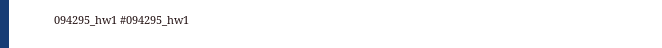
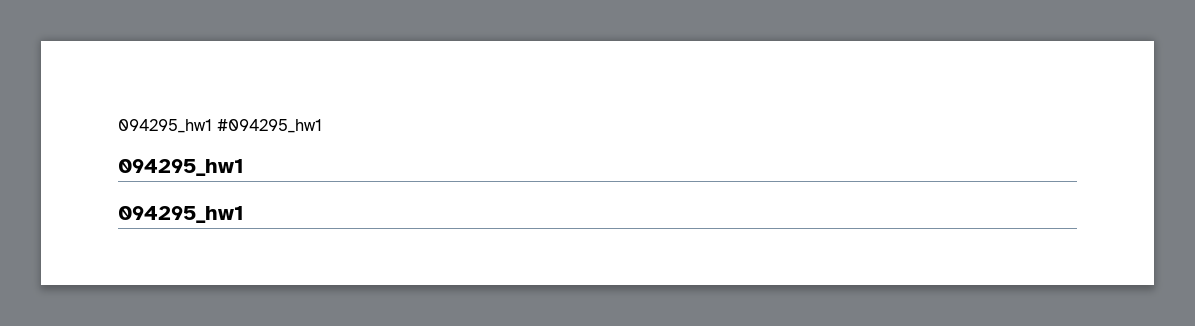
  094295_hw1 #094295_hw1
+ 094295_hw1
+ 094295_hw1

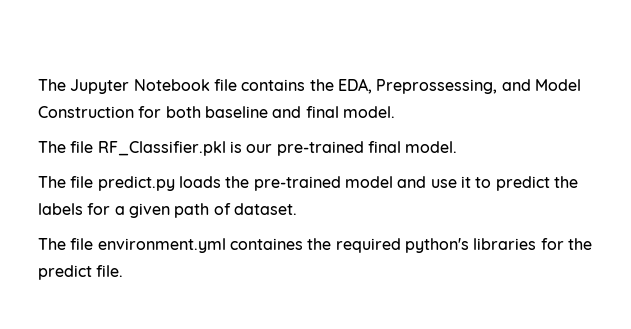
- 094295_hw1 #094295_hw1
- 094295_hw1
- 094295_hw1
+ The Jupyter Notebook file contains the EDA, Preprossessing, and Model Construction for both baseline and final model.
+ The file RF_Classifier.pkl is our pre-trained final model.
+ The file predict.py loads the pre-trained model and use it to predict the labels for a given path of dataset.
+ The file environment.yml containes the required python's libraries for the predict file.

